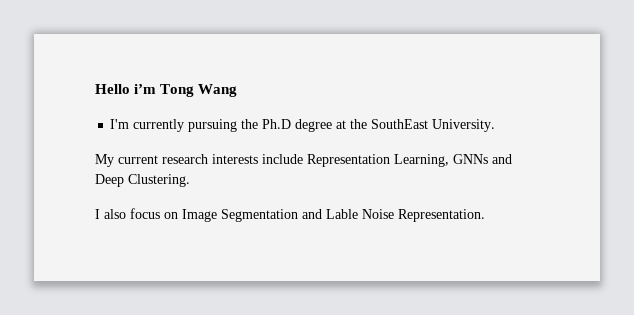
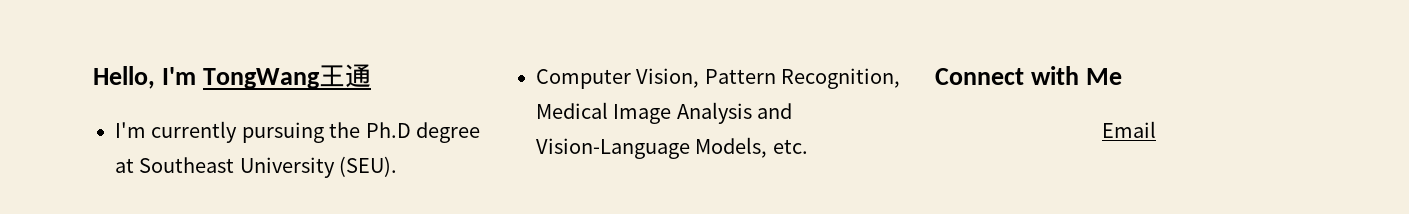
- Hello i’m Tong Wang
+ Hello, I'm TongWang王通
- I'm currently pursuing the Ph.D degree at the SouthEast University.
- My current research interests include Representation Learning, GNNs and Deep Clustering.
- I also focus on Image Segmentation and Lable Noise Representation.
+ I'm currently pursuing the Ph.D degree at Southeast University (SEU).
+ Computer Vision, Pattern Recognition, Medical Image Analysis and Vision-Language Models, etc.
+ Connect with Me
+ Email

